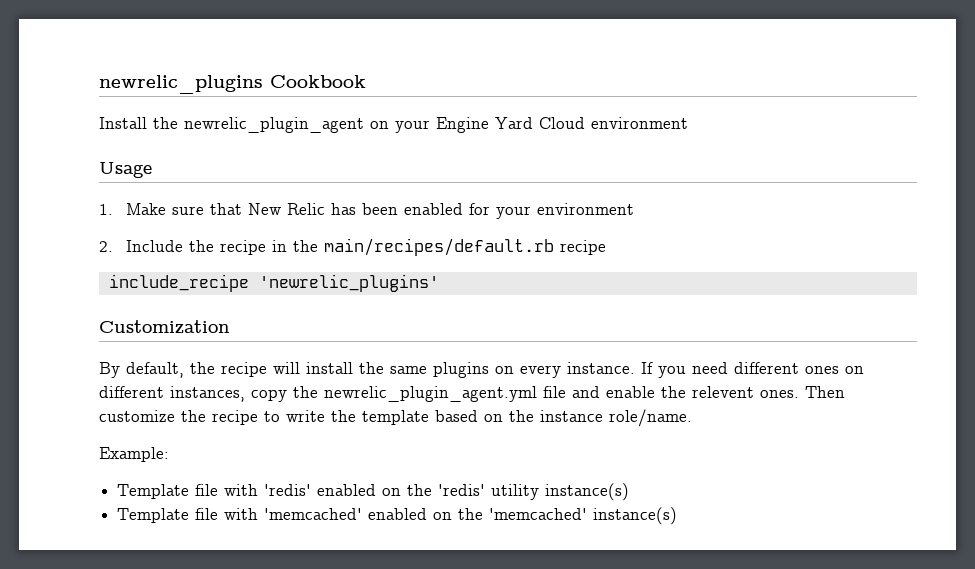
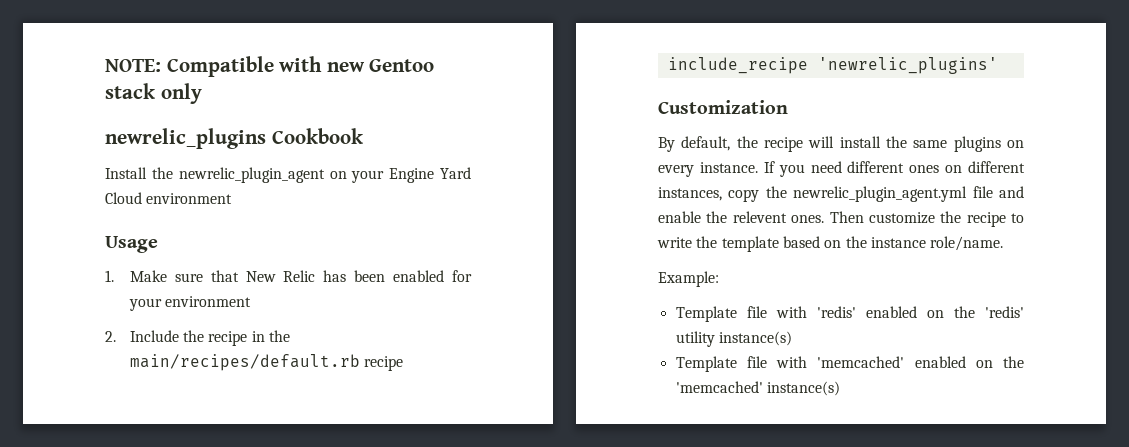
+ NOTE: Compatible with new Gentoo stack only

